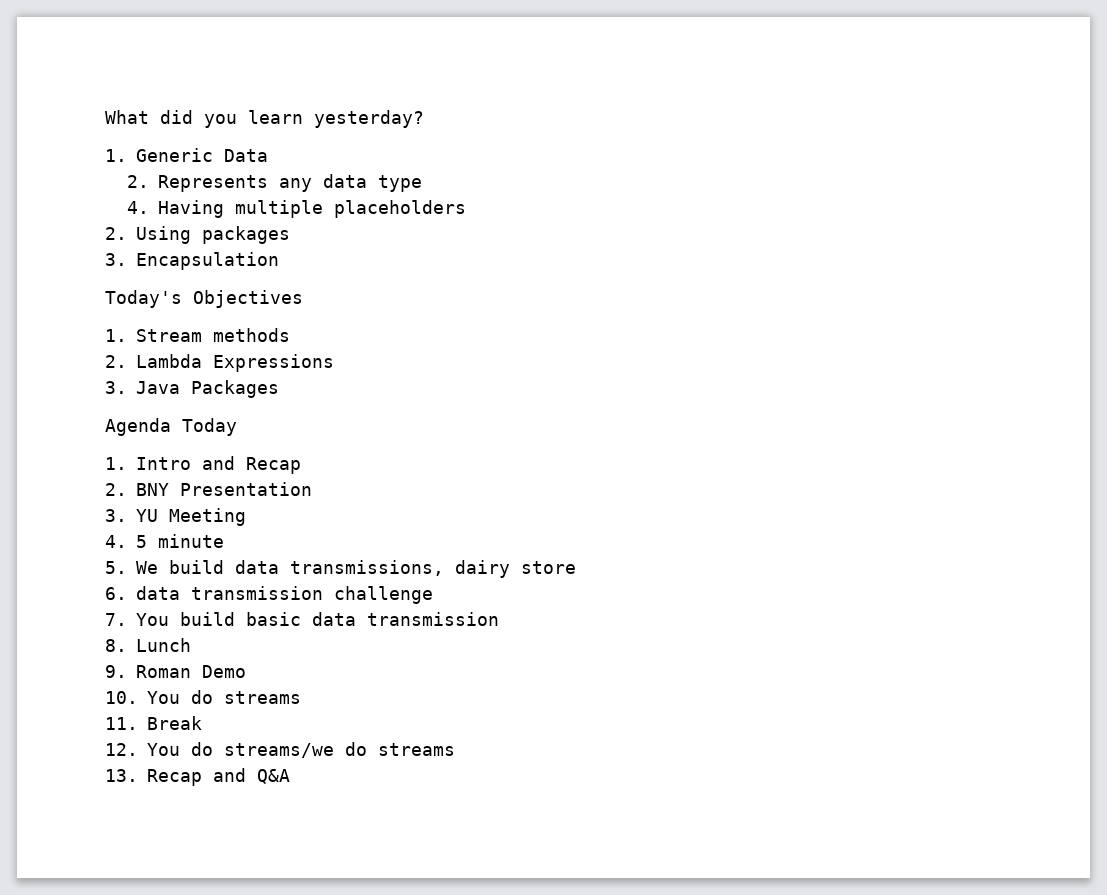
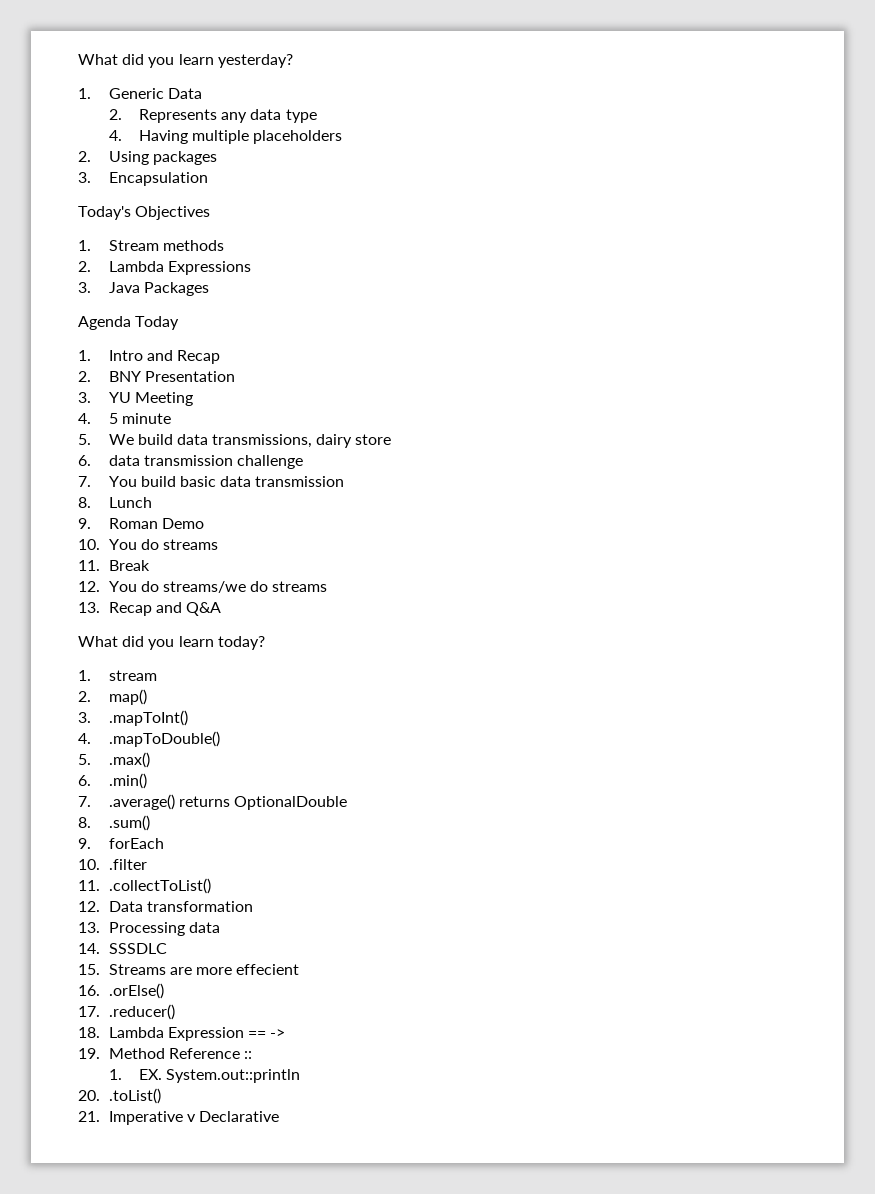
+ What did you learn today?
+ 1. stream
+ 2. map()
+ 3. .mapToInt()
+ 4. .mapToDouble()
+ 5. .max()
+ 6. .min()
+ 7. .average() returns OptionalDouble
+ 8. .sum()
+ 9. forEach
+ 10. .filter
+ 11. .collectToList()
+ 12. Data transformation
+ 13. Processing data
+ 14. SSSDLC
+ 15. Streams are more effecient
+ 16. .orElse()
+ 17. .reducer()
+ 18. Lambda Expression == ->
+ 19. Method Reference ::
+ 1. EX. System.out::println
+ 20. .toList()
+ 21. Imperative v Declarative

